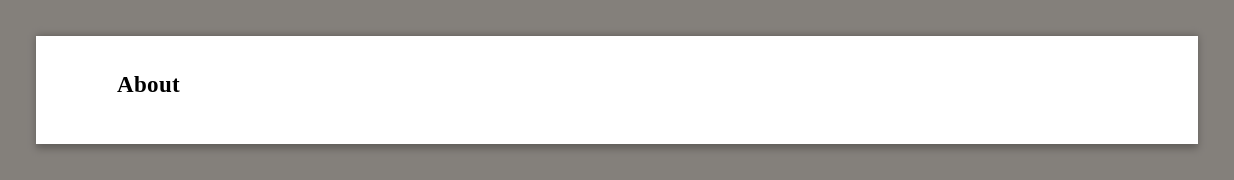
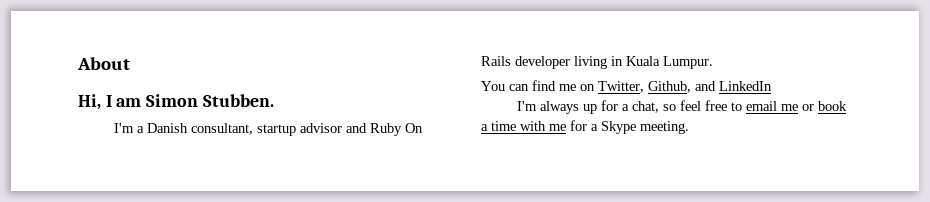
+ Hi, I am Simon Stubben.
+ I'm a Danish consultant, startup advisor and Ruby On Rails developer living in Kuala Lumpur.
+ You can find me on Twitter, Github, and LinkedIn
+ I'm always up for a chat, so feel free to email me or book a time with me for a Skype meeting.

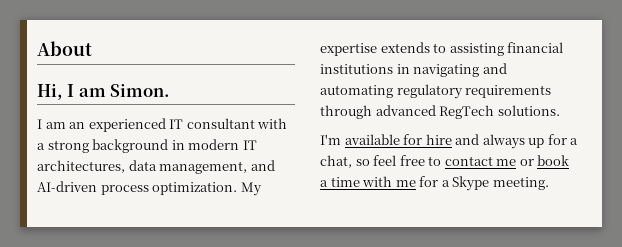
- Hi, I am Simon Stubben.
- I'm a Danish consultant, startup advisor and Ruby On Rails developer living in Kuala Lumpur.
- You can find me on Twitter, Github, and LinkedIn
- I'm always up for a chat, so feel free to email me or book a time with me for a Skype meeting.
+ Hi, I am Simon.
+ I am an experienced IT consultant with a strong background in modern IT architectures, data management, and AI-driven process optimization. My expertise extends to assisting financial institutions in navigating and automating regulatory requirements through advanced RegTech solutions.
+ I'm available for hire and always up for a chat, so feel free to contact me or book a time with me for a Skype meeting.

